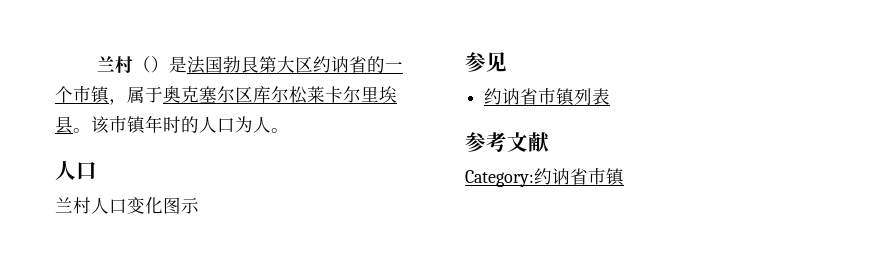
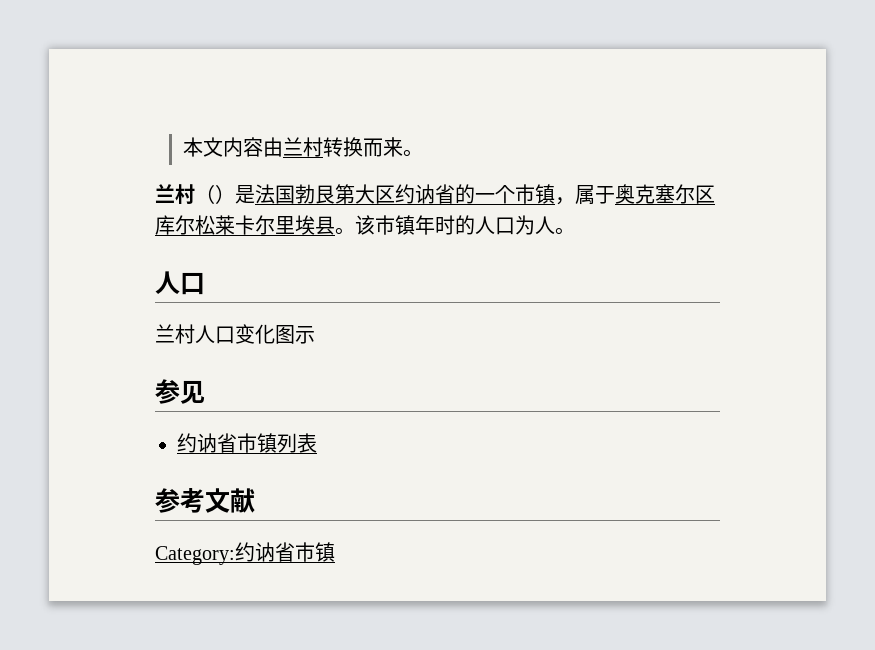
+ 本文内容由兰村转换而来。

